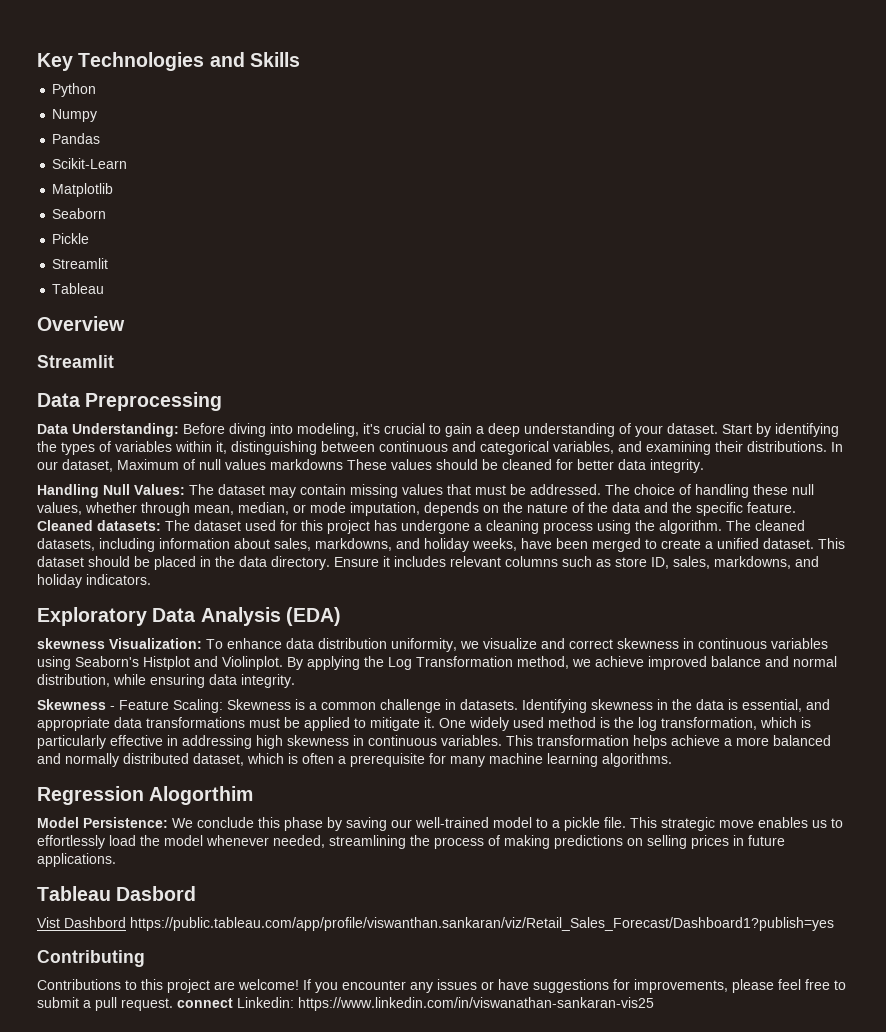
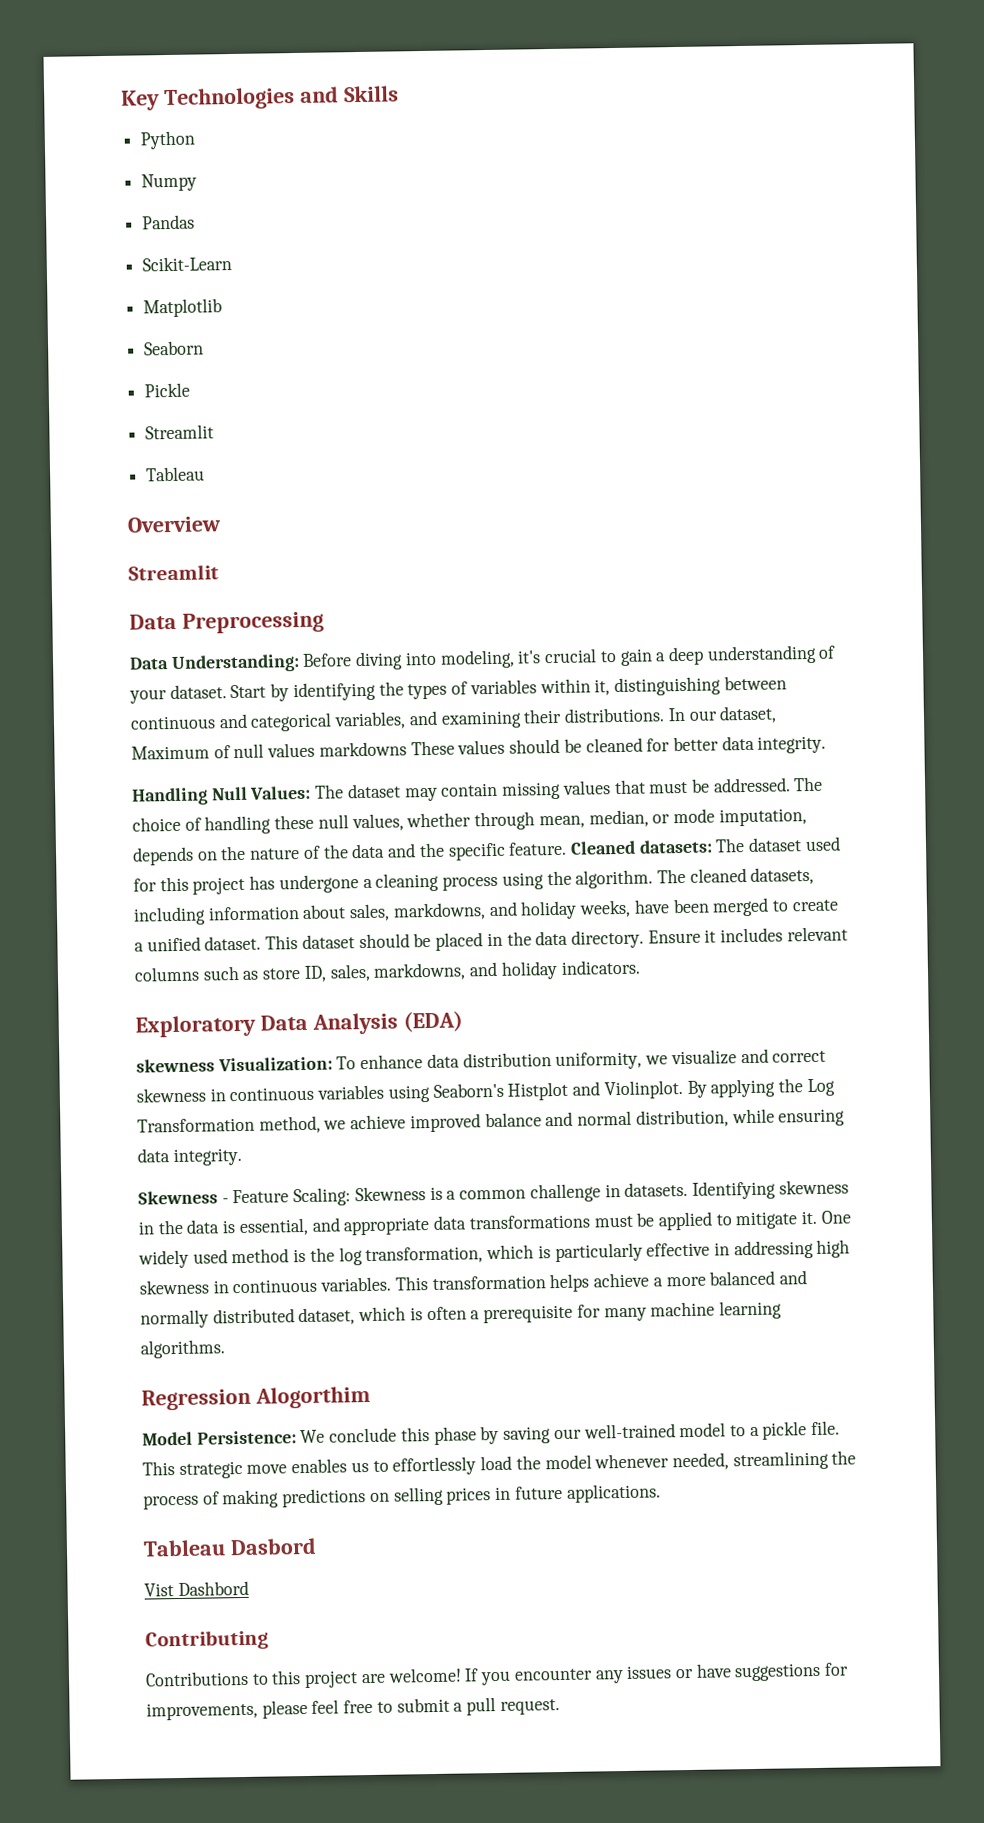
- Vist Dashbord https://public.tableau.com/app/profile/viswanthan.sankaran/viz/Retail_Sales_Forecast/Dashboard1?publish=yes
+ Vist Dashbord
- If you encounter any issues or have suggestions for improvements, please feel free to submit a pull request. connect Linkedin: https://www.linkedin.com/in/viswanathan-sankaran-vis25
+ If you encounter any issues or have suggestions for improvements, please feel free to submit a pull request.

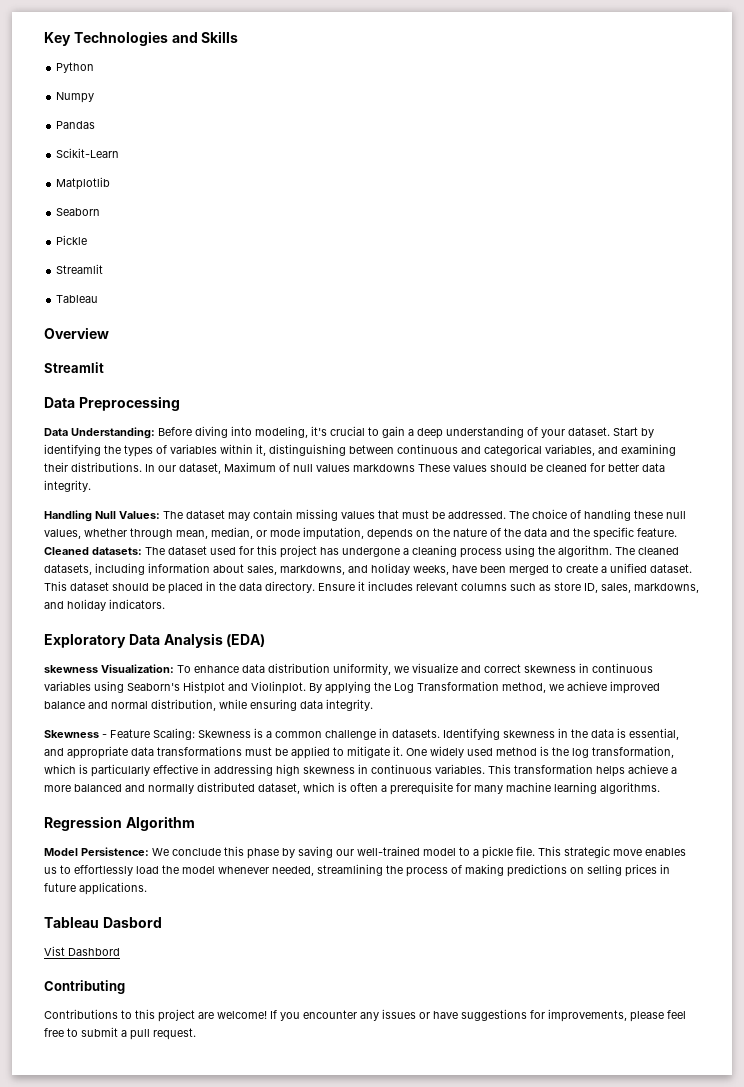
- Regression Alogorthim
+ Regression Algorithm

